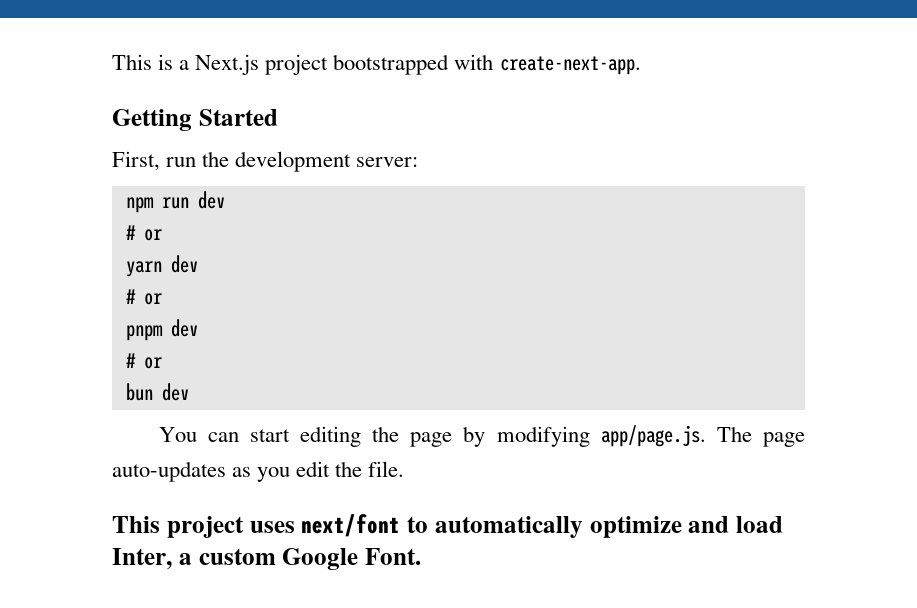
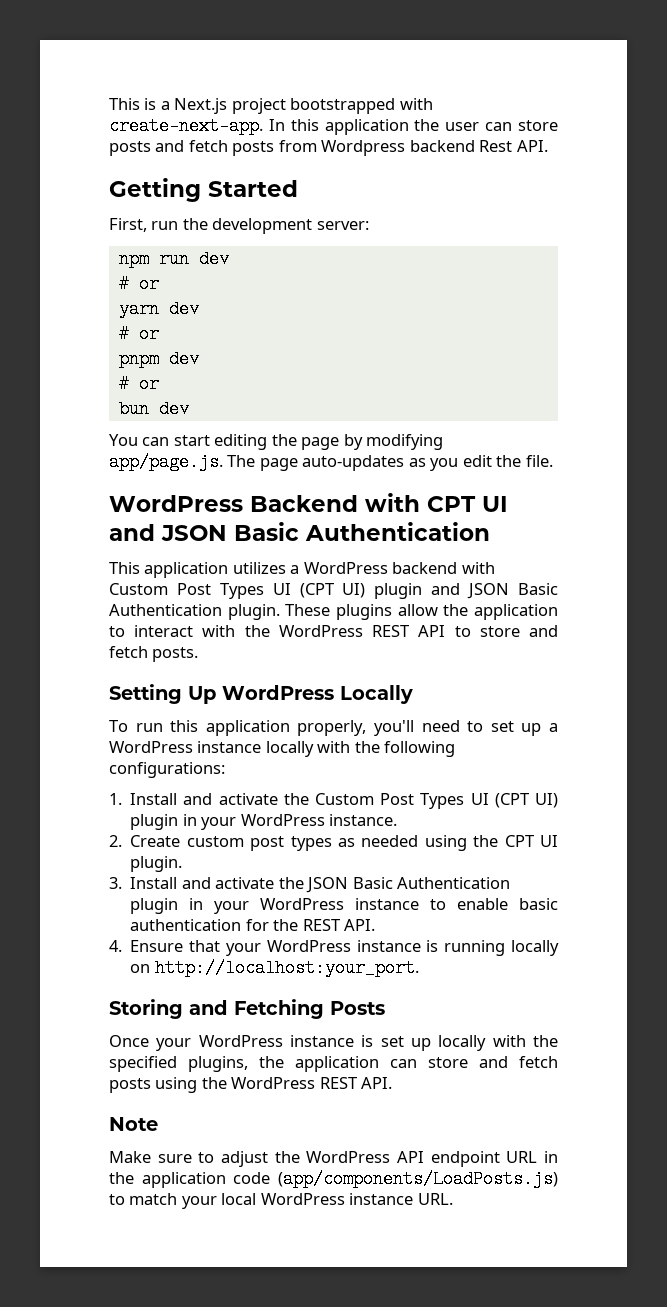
+ In this application the user can store posts and fetch posts from Wordpress backend Rest API.
- This project uses next/font to automatically optimize and load Inter, a custom Google Font.
+ WordPress Backend with CPT UI and JSON Basic Authentication
+ This application utilizes a WordPress backend with Custom Post Types UI (CPT UI) plugin and JSON Basic Authentication plugin. These plugins allow the application to interact with the WordPress REST API to store and fetch posts.
+ Setting Up WordPress Locally
+ To run this application properly, you'll need to set up a WordPress instance locally with the following configurations:
+ 1. Install and activate the Custom Post Types UI (CPT UI) plugin in your WordPress instance.
+ 2. Create custom post types as needed using the CPT UI plugin.
+ 3. Install and activate the JSON Basic Authentication plugin in your WordPress instance to enable basic authentication for the REST API.
+ 4. Ensure that your WordPress instance is running locally on http://localhost:your_port.
+ Storing and Fetching Posts
+ Once your WordPress instance is set up locally with the specified plugins, the application can store and fetch posts using the WordPress REST API.
+ Note
+ Make sure to adjust the WordPress API endpoint URL in the application code (app/components/LoadPosts.js) to match your local WordPress instance URL.

